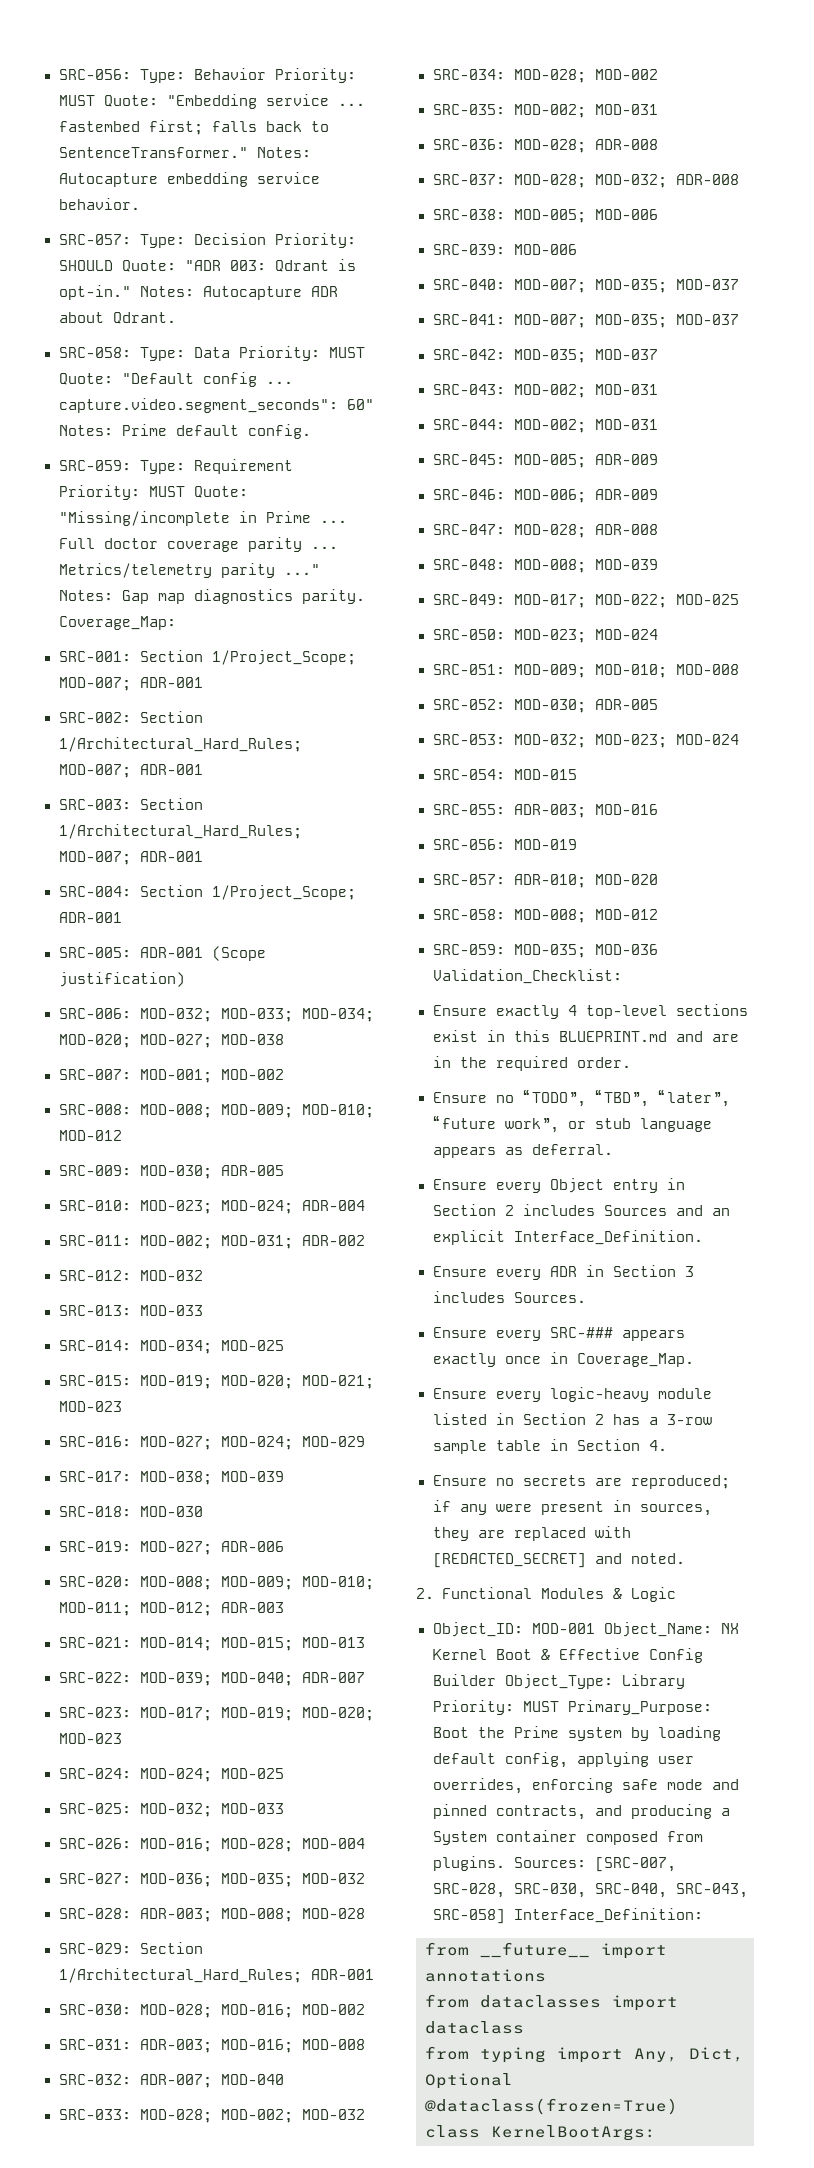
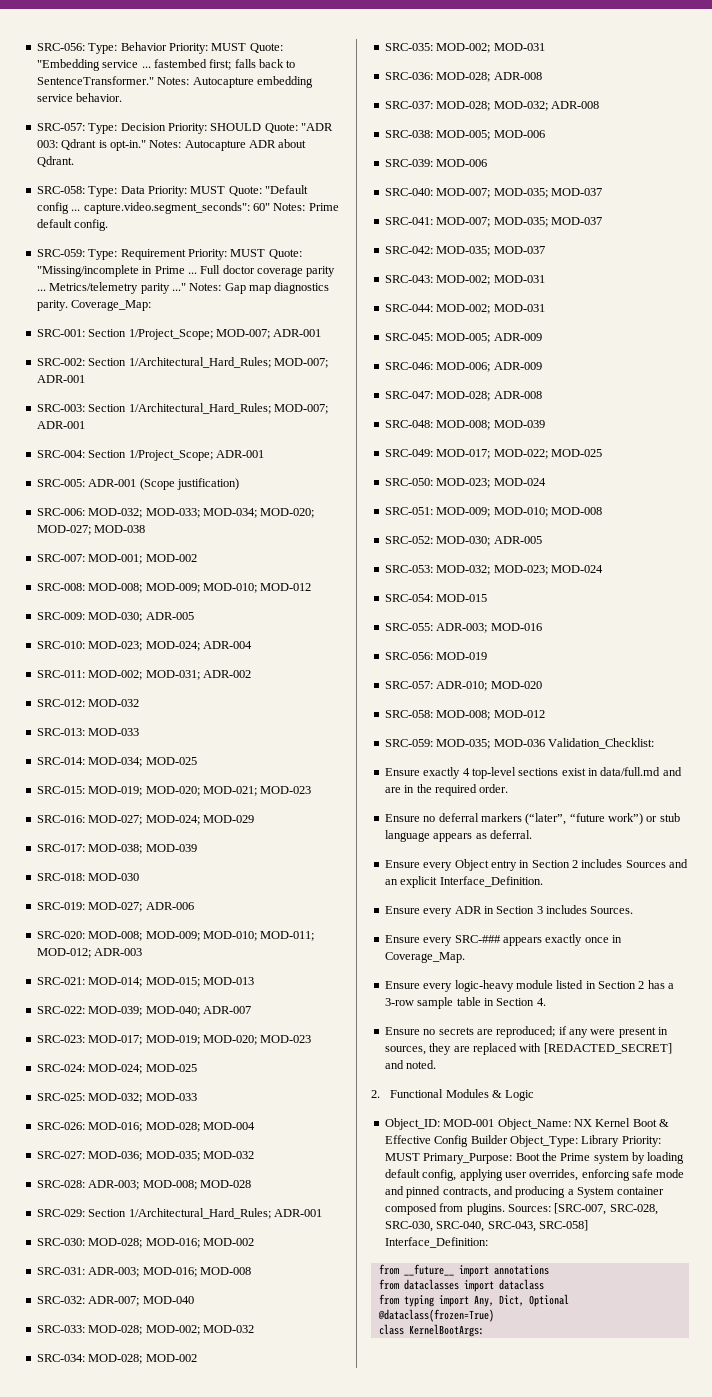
- Ensure exactly 4 top-level sections exist in this BLUEPRINT.md and are in the required order.
+ Ensure exactly 4 top-level sections exist in data/full.md and are in the required order.
- Ensure no “TODO”, “TBD”, “later”, “future work”, or stub language appears as deferral.
+ Ensure no deferral markers (“later”, “future work”) or stub language appears as deferral.

